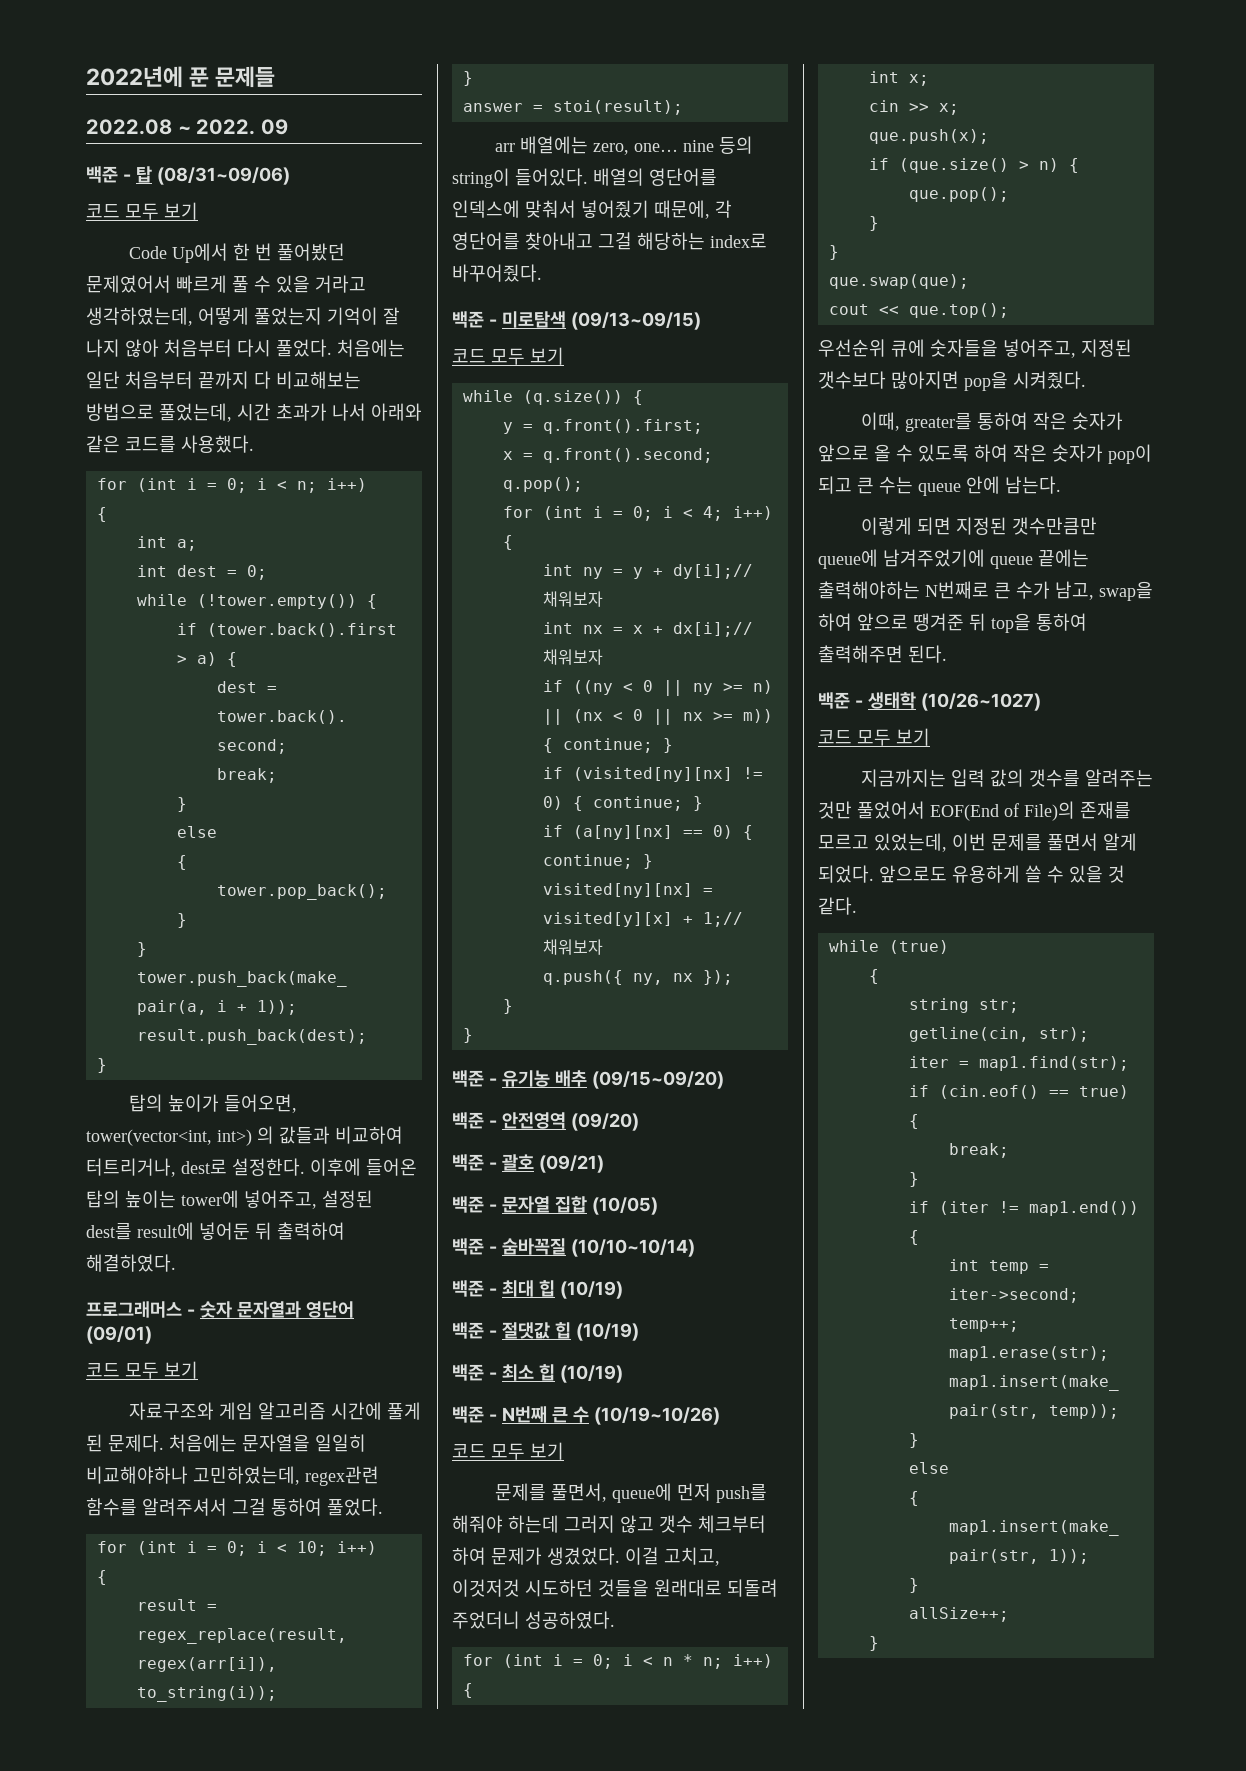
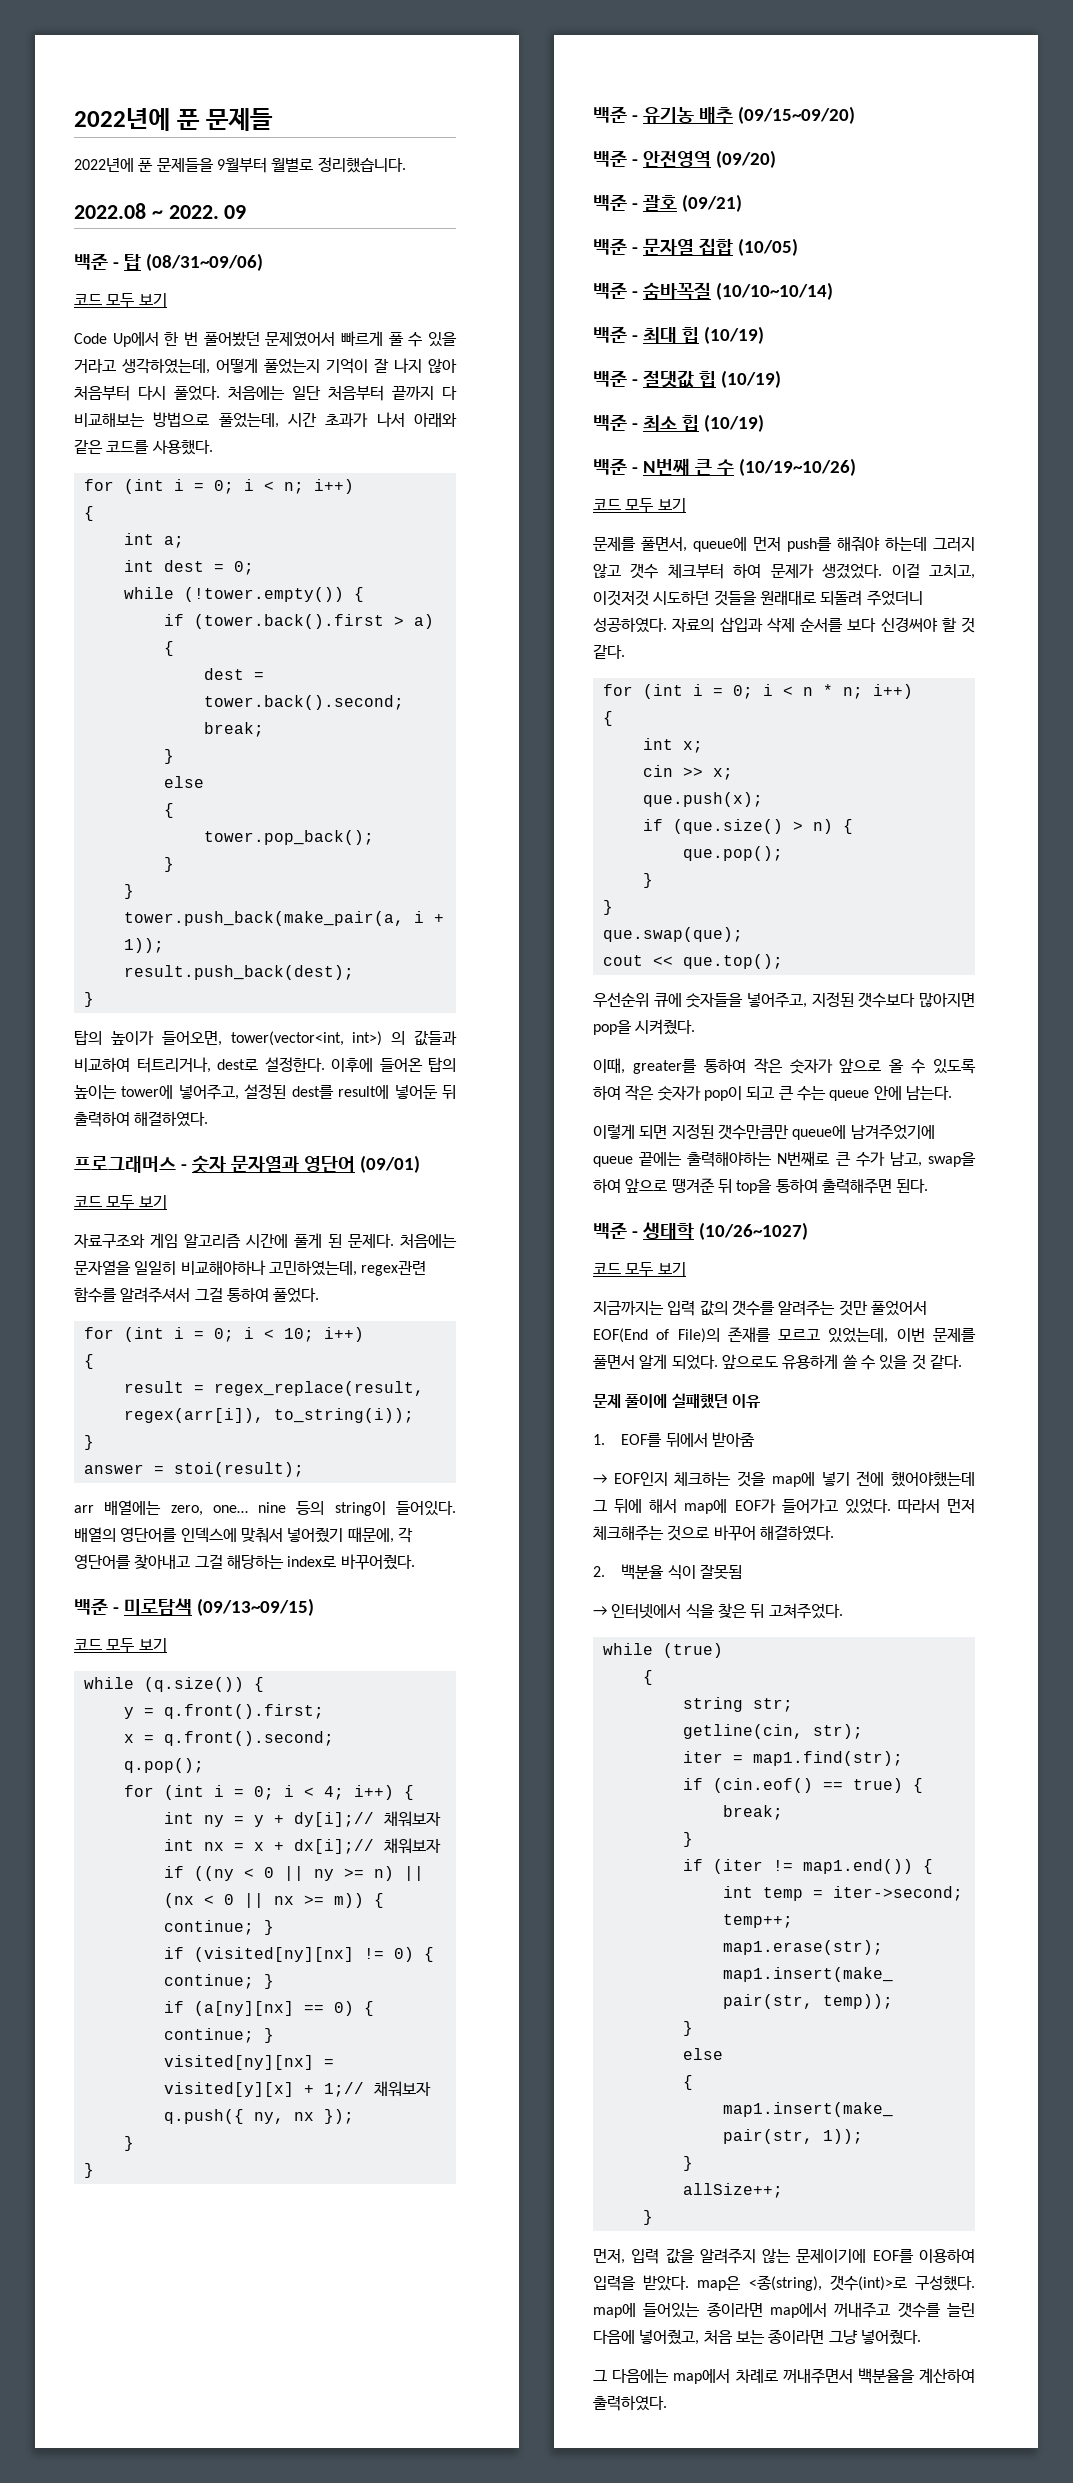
+ 2022년에 푼 문제들을 9월부터 월별로 정리했습니다.
+ 자료의 삽입과 삭제 순서를 보다 신경써야 할 것 같다.
+ 문제 풀이에 실패했던 이유
+ 1. EOF를 뒤에서 받아줌
+ → EOF인지 체크하는 것을 map에 넣기 전에 했어야했는데 그 뒤에 해서 map에 EOF가 들어가고 있었다. 따라서 먼저 체크해주는 것으로 바꾸어 해결하였다.
+ 2. 백분율 식이 잘못됨
+ → 인터넷에서 식을 찾은 뒤 고쳐주었다.
+ 먼저, 입력 값을 알려주지 않는 문제이기에 EOF를 이용하여 입력을 받았다. map은 <종(string), 갯수(int)>로 구성했다. map에 들어있는 종이라면 map에서 꺼내주고 갯수를 늘린 다음에 넣어줬고, 처음 보는 종이라면 그냥 넣어줬다.
+ 그 다음에는 map에서 차례로 꺼내주면서 백분율을 계산하여 출력하였다.

